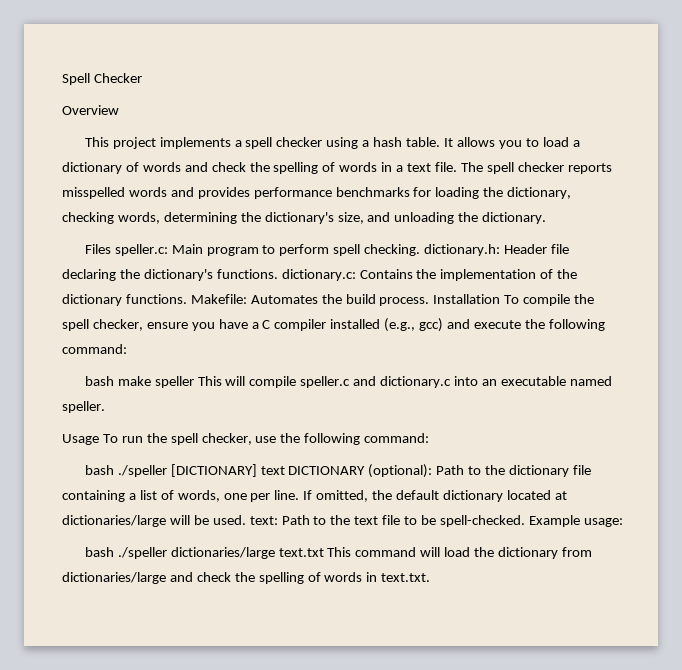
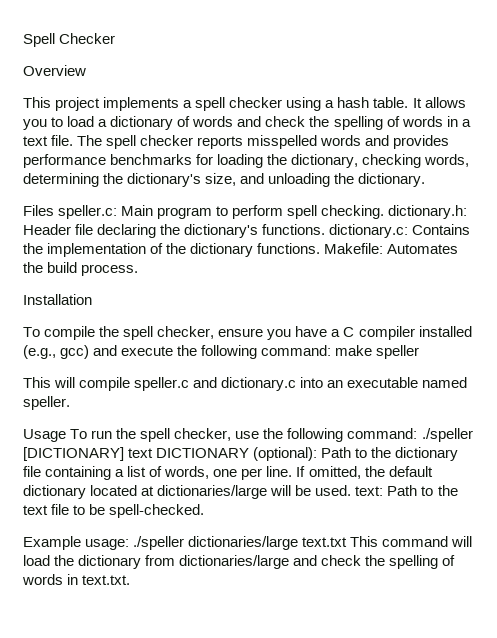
- Makefile: Automates the build process. Installation To compile the spell checker, ensure you have a C compiler installed (e.g., gcc) and execute the following command:
- bash make speller This will compile speller.c and dictionary.c into an executable named speller.
+ Makefile: Automates the build process.
+ Installation
+ To compile the spell checker, ensure you have a C compiler installed (e.g., gcc) and execute the following command: make speller
+ This will compile speller.c and dictionary.c into an executable named speller.
- Usage To run the spell checker, use the following command:
- bash ./speller [DICTIONARY] text DICTIONARY (optional): Path to the dictionary file containing a list of words, one per line.
+ Usage To run the spell checker, use the following command: ./speller [DICTIONARY] text DICTIONARY (optional): Path to the dictionary file containing a list of words, one per line.
- If omitted, the default dictionary located at dictionaries/large will be used. text: Path to the text file to be spell-checked. Example usage:
- bash ./speller dictionaries/large text.txt This command will load the dictionary from dictionaries/large and check the spelling of words in text.txt.
+ If omitted, the default dictionary located at dictionaries/large will be used. text: Path to the text file to be spell-checked.
+ Example usage: ./speller dictionaries/large text.txt This command will load the dictionary from dictionaries/large and check the spelling of words in text.txt.

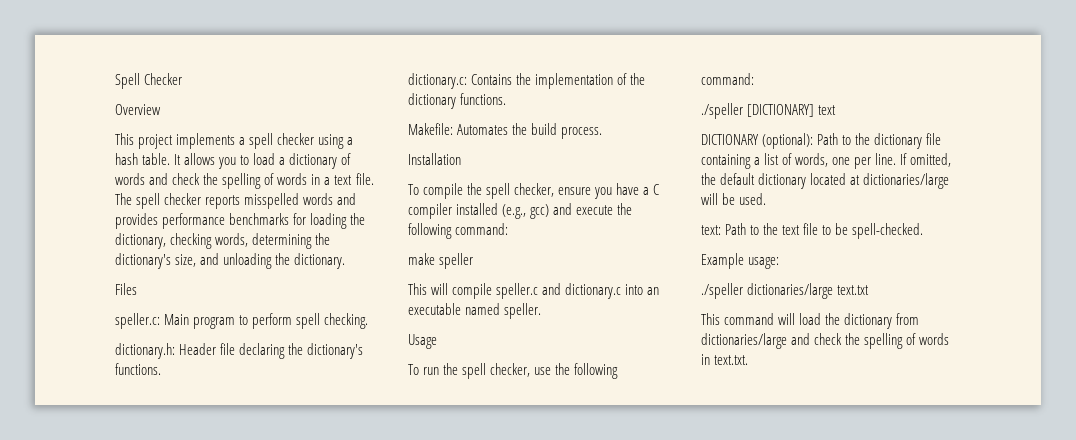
- Files speller.c: Main program to perform spell checking. dictionary.h: Header file declaring the dictionary's functions. dictionary.c: Contains the implementation of the dictionary functions. Makefile: Automates the build process.
+ Files
+ speller.c: Main program to perform spell checking.
+ dictionary.h: Header file declaring the dictionary's functions.
+ dictionary.c: Contains the implementation of the dictionary functions.
+ Makefile: Automates the build process.
- To compile the spell checker, ensure you have a C compiler installed (e.g., gcc) and execute the following command: make speller
+ To compile the spell checker, ensure you have a C compiler installed (e.g., gcc) and execute the following command:
+ make speller
- Usage To run the spell checker, use the following command: ./speller [DICTIONARY] text DICTIONARY (optional): Path to the dictionary file containing a list of words, one per line.
+ Usage
+ To run the spell checker, use the following command:
+ ./speller [DICTIONARY] text
+ DICTIONARY (optional): Path to the dictionary file containing a list of words, one per line.
- If omitted, the default dictionary located at dictionaries/large will be used. text: Path to the text file to be spell-checked.
+ If omitted, the default dictionary located at dictionaries/large will be used.
+ text: Path to the text file to be spell-checked.
- Example usage: ./speller dictionaries/large text.txt This command will load the dictionary from dictionaries/large and check the spelling of words in text.txt.
+ Example usage:
+ ./speller dictionaries/large text.txt
+ This command will load the dictionary from dictionaries/large and check the spelling of words in text.txt.

